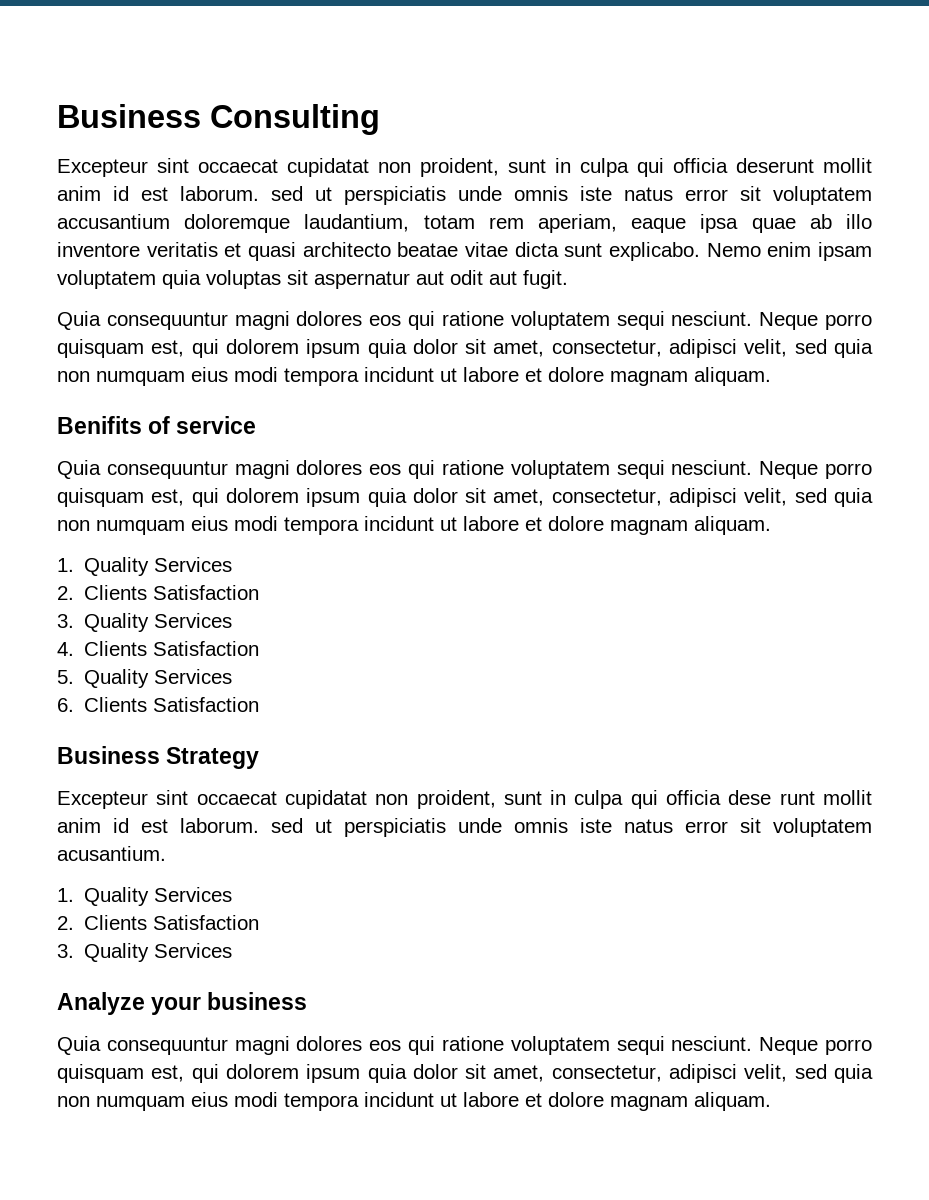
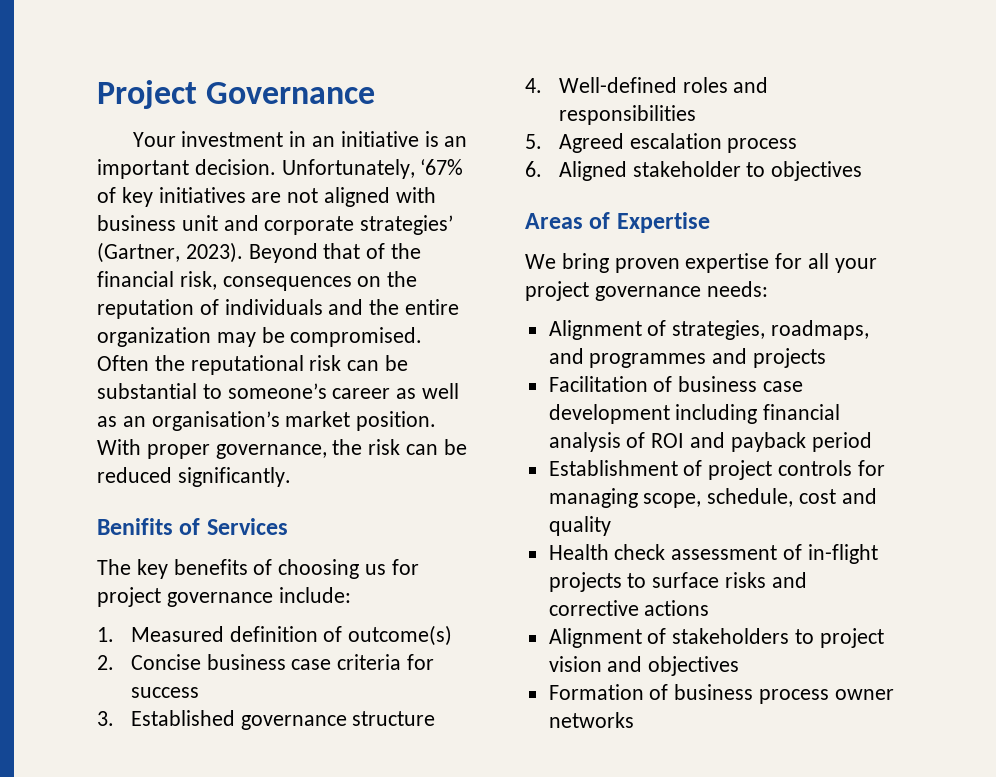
- Business Consulting
- Excepteur sint occaecat cupidatat non proident, sunt in culpa qui officia deserunt mollit anim id est laborum. sed ut perspiciatis unde omnis iste natus error sit voluptatem accusantium doloremque laudantium, totam rem aperiam, eaque ipsa quae ab illo inventore veritatis et quasi architecto beatae vitae dicta sunt explicabo. Nemo enim ipsam voluptatem quia voluptas sit aspernatur aut odit aut fugit.
- Quia consequuntur magni dolores eos qui ratione voluptatem sequi nesciunt. Neque porro quisquam est, qui dolorem ipsum quia dolor sit amet, consectetur, adipisci velit, sed quia non numquam eius modi tempora incidunt ut labore et dolore magnam aliquam.
- Benifits of service
- Quia consequuntur magni dolores eos qui ratione voluptatem sequi nesciunt. Neque porro quisquam est, qui dolorem ipsum quia dolor sit amet, consectetur, adipisci velit, sed quia non numquam eius modi tempora incidunt ut labore et dolore magnam aliquam.
- 1. Quality Services
- 2. Clients Satisfaction
- 3. Quality Services
- 4. Clients Satisfaction
- 5. Quality Services
- 6. Clients Satisfaction
- Business Strategy
- Excepteur sint occaecat cupidatat non proident, sunt in culpa qui officia dese runt mollit anim id est laborum. sed ut perspiciatis unde omnis iste natus error sit voluptatem acusantium.
- 1. Quality Services
- 2. Clients Satisfaction
- 3. Quality Services
- Analyze your business
- Quia consequuntur magni dolores eos qui ratione voluptatem sequi nesciunt. Neque porro quisquam est, qui dolorem ipsum quia dolor sit amet, consectetur, adipisci velit, sed quia non numquam eius modi tempora incidunt ut labore et dolore magnam aliquam.
+ Project Governance
+ Your investment in an initiative is an important decision. Unfortunately, ‘67% of key initiatives are not aligned with business unit and corporate strategies’ (Gartner, 2023). Beyond that of the financial risk, consequences on the reputation of individuals and the entire organization may be compromised. Often the reputational risk can be substantial to someone’s career as well as an organisation’s market position. With proper governance, the risk can be reduced significantly.
+ Benifits of Services
+ The key benefits of choosing us for project governance include:
+ 1. Measured definition of outcome(s)
+ 2. Concise business case criteria for success
+ 3. Established governance structure
+ 4. Well-defined roles and responsibilities
+ 5. Agreed escalation process
+ 6. Aligned stakeholder to objectives
+ Areas of Expertise
+ We bring proven expertise for all your project governance needs:
+ Alignment of strategies, roadmaps, and programmes and projects
+ Facilitation of business case development including financial analysis of ROI and payback period
+ Establishment of project controls for managing scope, schedule, cost and quality
+ Health check assessment of in-flight projects to surface risks and corrective actions
+ Alignment of stakeholders to project vision and objectives
+ Formation of business process owner networks

